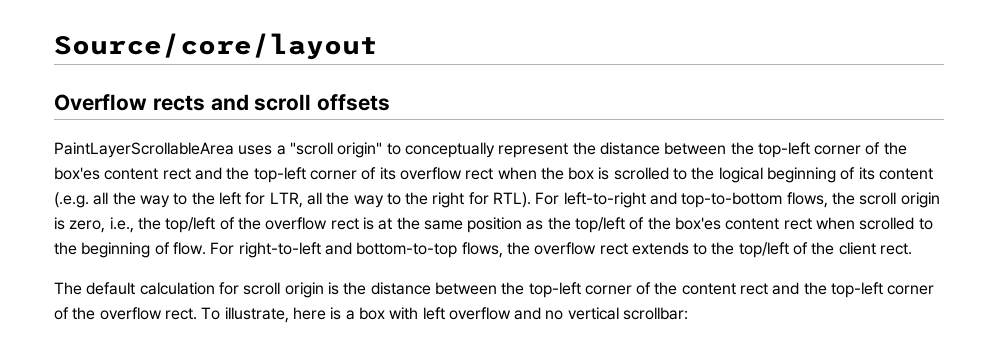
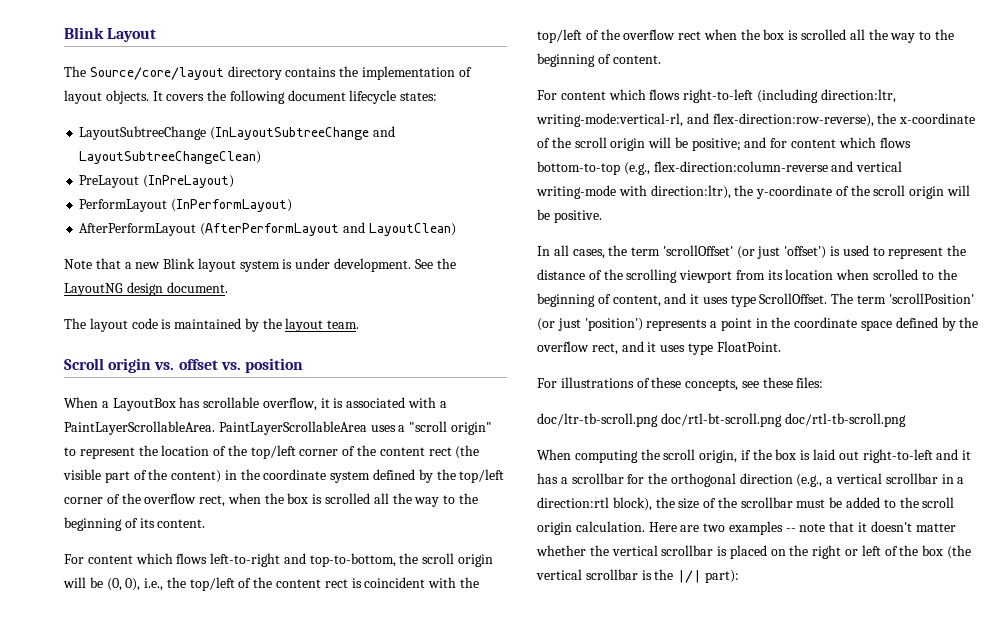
- Source/core/layout
- Overflow rects and scroll offsets
- PaintLayerScrollableArea uses a "scroll origin" to conceptually represent the distance between the top-left corner of the box'es content rect and the top-left corner of its overflow rect when the box is scrolled to the logical beginning of its content (.e.g. all the way to the left for LTR, all the way to the right for RTL). For left-to-right and top-to-bottom flows, the scroll origin is zero, i.e., the top/left of the overflow rect is at the same position as the top/left of the box'es content rect when scrolled to the beginning of flow. For right-to-left and bottom-to-top flows, the overflow rect extends to the top/left of the client rect.
- The default calculation for scroll origin is the distance between the top-left corner of the content rect and the top-left corner of the overflow rect. To illustrate, here is a box with left overflow and no vertical scrollbar:
+ Blink Layout
+ The Source/core/layout directory contains the implementation of layout objects. It covers the following document lifecycle states:
+ LayoutSubtreeChange (InLayoutSubtreeChange and LayoutSubtreeChangeClean)
+ PreLayout (InPreLayout)
+ PerformLayout (InPerformLayout)
+ AfterPerformLayout (AfterPerformLayout and LayoutClean)
+ Note that a new Blink layout system is under development. See the LayoutNG design document.
+ The layout code is maintained by the layout team.
+ Scroll origin vs. offset vs. position
+ When a LayoutBox has scrollable overflow, it is associated with a PaintLayerScrollableArea. PaintLayerScrollableArea uses a "scroll origin" to represent the location of the top/left corner of the content rect (the visible part of the content) in the coordinate system defined by the top/left corner of the overflow rect, when the box is scrolled all the way to the beginning of its content.
+ For content which flows left-to-right and top-to-bottom, the scroll origin will be (0, 0), i.e., the top/left of the content rect is coincident with the top/left of the overflow rect when the box is scrolled all the way to the beginning of content.
+ For content which flows right-to-left (including direction:ltr, writing-mode:vertical-rl, and flex-direction:row-reverse), the x-coordinate of the scroll origin will be positive; and for content which flows bottom-to-top (e.g., flex-direction:column-reverse and vertical writing-mode with direction:ltr), the y-coordinate of the scroll origin will be positive.
+ In all cases, the term 'scrollOffset' (or just 'offset') is used to represent the distance of the scrolling viewport from its location when scrolled to the beginning of content, and it uses type ScrollOffset. The term 'scrollPosition' (or just 'position') represents a point in the coordinate space defined by the overflow rect, and it uses type FloatPoint.
+ For illustrations of these concepts, see these files:
+ doc/ltr-tb-scroll.png doc/rtl-bt-scroll.png doc/rtl-tb-scroll.png
+ When computing the scroll origin, if the box is laid out right-to-left and it has a scrollbar for the orthogonal direction (e.g., a vertical scrollbar in a direction:rtl block), the size of the scrollbar must be added to the scroll origin calculation. Here are two examples -- note that it doesn't matter whether the vertical scrollbar is placed on the right or left of the box (the vertical scrollbar is the |/| part):

